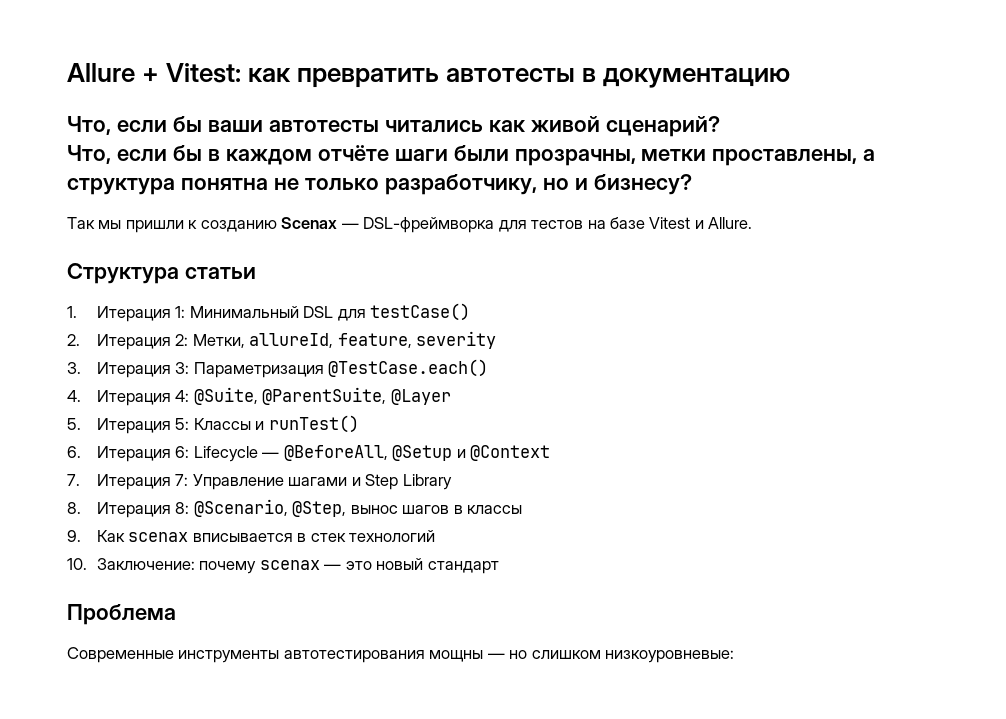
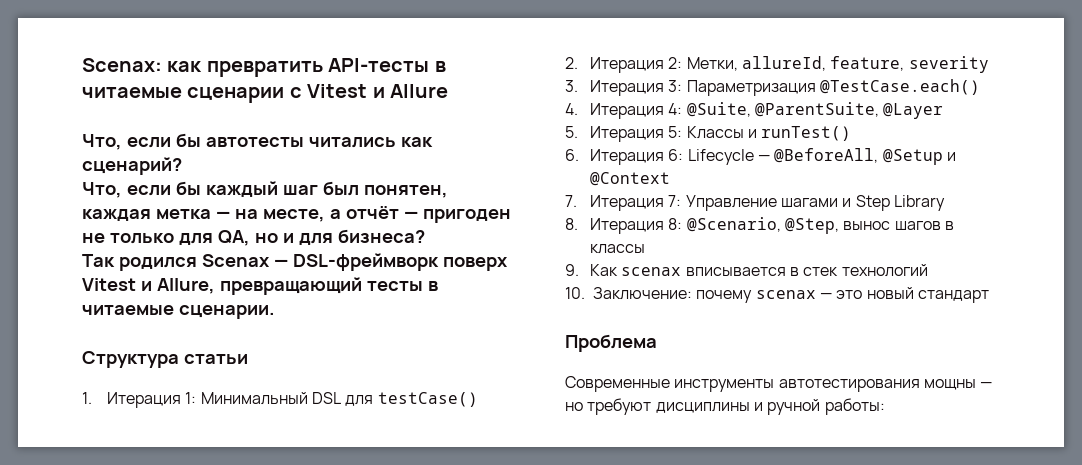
- Allure + Vitest: как превратить автотесты в документацию
- Что, если бы ваши автотесты читались как живой сценарий?
+ Scenax: как превратить API-тесты в читаемые сценарии с Vitest и Allure
+ Что, если бы автотесты читались как сценарий?
- Что, если бы в каждом отчёте шаги были прозрачны, метки проставлены, а структура понятна не только разработчику, но и бизнесу?
- Так мы пришли к созданию Scenax — DSL-фреймворка для тестов на базе Vitest и Allure.
+ Что, если бы каждый шаг был понятен, каждая метка — на месте, а отчёт — пригоден не только для QA, но и для бизнеса?
+ Так родился Scenax — DSL-фреймворк поверх Vitest и Allure, превращающий тесты в читаемые сценарии.
- Современные инструменты автотестирования мощны — но слишком низкоуровневые:
+ Современные инструменты автотестирования мощны — но требуют дисциплины и ручной работы:

